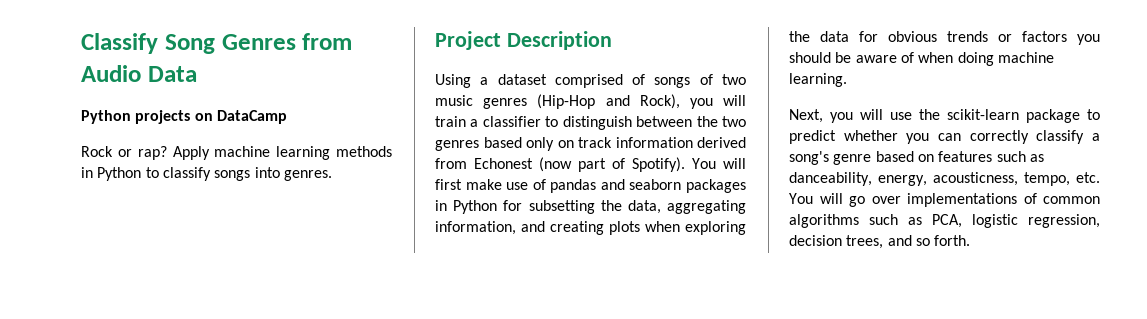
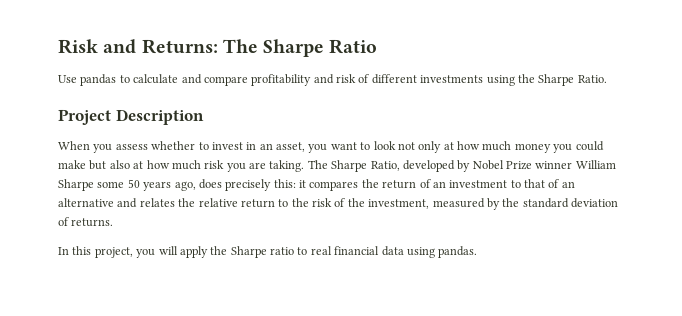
- Classify Song Genres from Audio Data
- Python projects on DataCamp
- Rock or rap? Apply machine learning methods in Python to classify songs into genres.
+ Risk and Returns: The Sharpe Ratio
+ Use pandas to calculate and compare profitability and risk of different investments using the Sharpe Ratio.
  Project Description
- Using a dataset comprised of songs of two music genres (Hip-Hop and Rock), you will train a classifier to distinguish between the two genres based only on track information derived from Echonest (now part of Spotify). You will first make use of pandas and seaborn packages in Python for subsetting the data, aggregating information, and creating plots when exploring the data for obvious trends or factors you should be aware of when doing machine learning.
- Next, you will use the scikit-learn package to predict whether you can correctly classify a song's genre based on features such as danceability, energy, acousticness, tempo, etc. You will go over implementations of common algorithms such as PCA, logistic regression, decision trees, and so forth.
+ When you assess whether to invest in an asset, you want to look not only at how much money you could make but also at how much risk you are taking. The Sharpe Ratio, developed by Nobel Prize winner William Sharpe some 50 years ago, does precisely this: it compares the return of an investment to that of an alternative and relates the relative return to the risk of the investment, measured by the standard deviation of returns.
+ In this project, you will apply the Sharpe ratio to real financial data using pandas.

